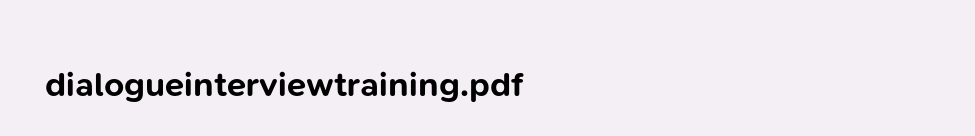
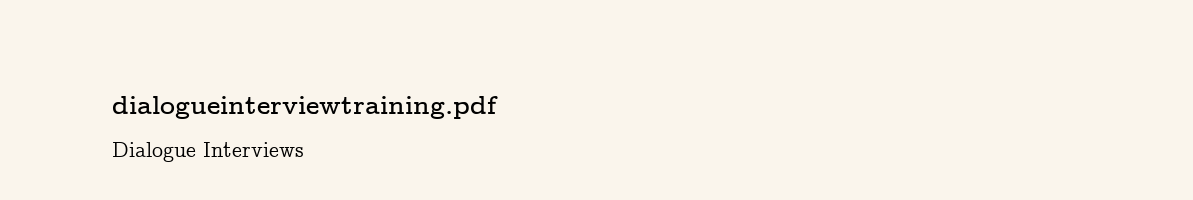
+ Dialogue Interviews

